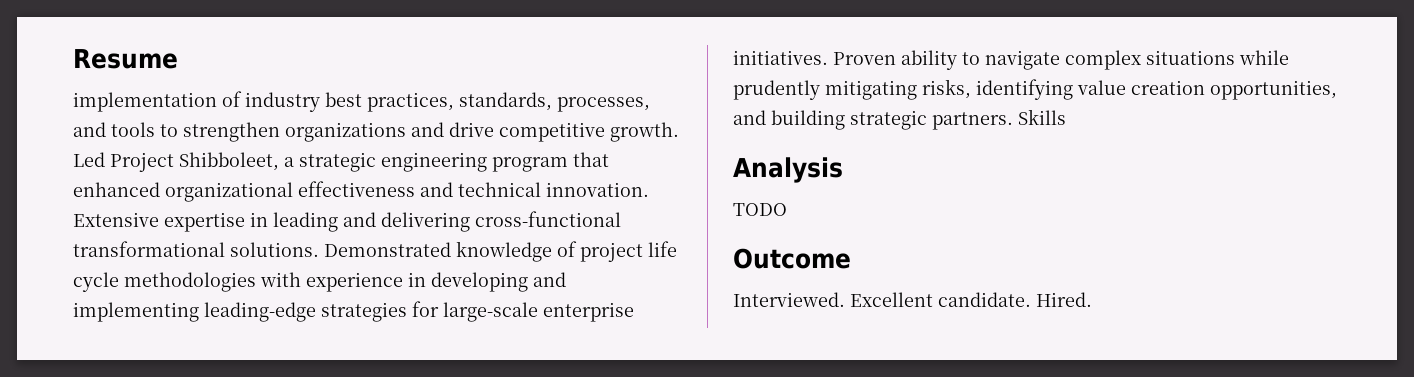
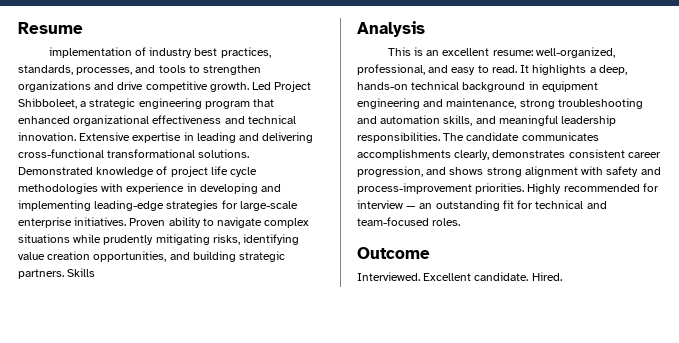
- TODO
+ This is an excellent resume: well-organized, professional, and easy to read. It highlights a deep, hands-on technical background in equipment engineering and maintenance, strong troubleshooting and automation skills, and meaningful leadership responsibilities. The candidate communicates accomplishments clearly, demonstrates consistent career progression, and shows strong alignment with safety and process-improvement priorities. Highly recommended for interview — an outstanding fit for technical and team-focused roles.

